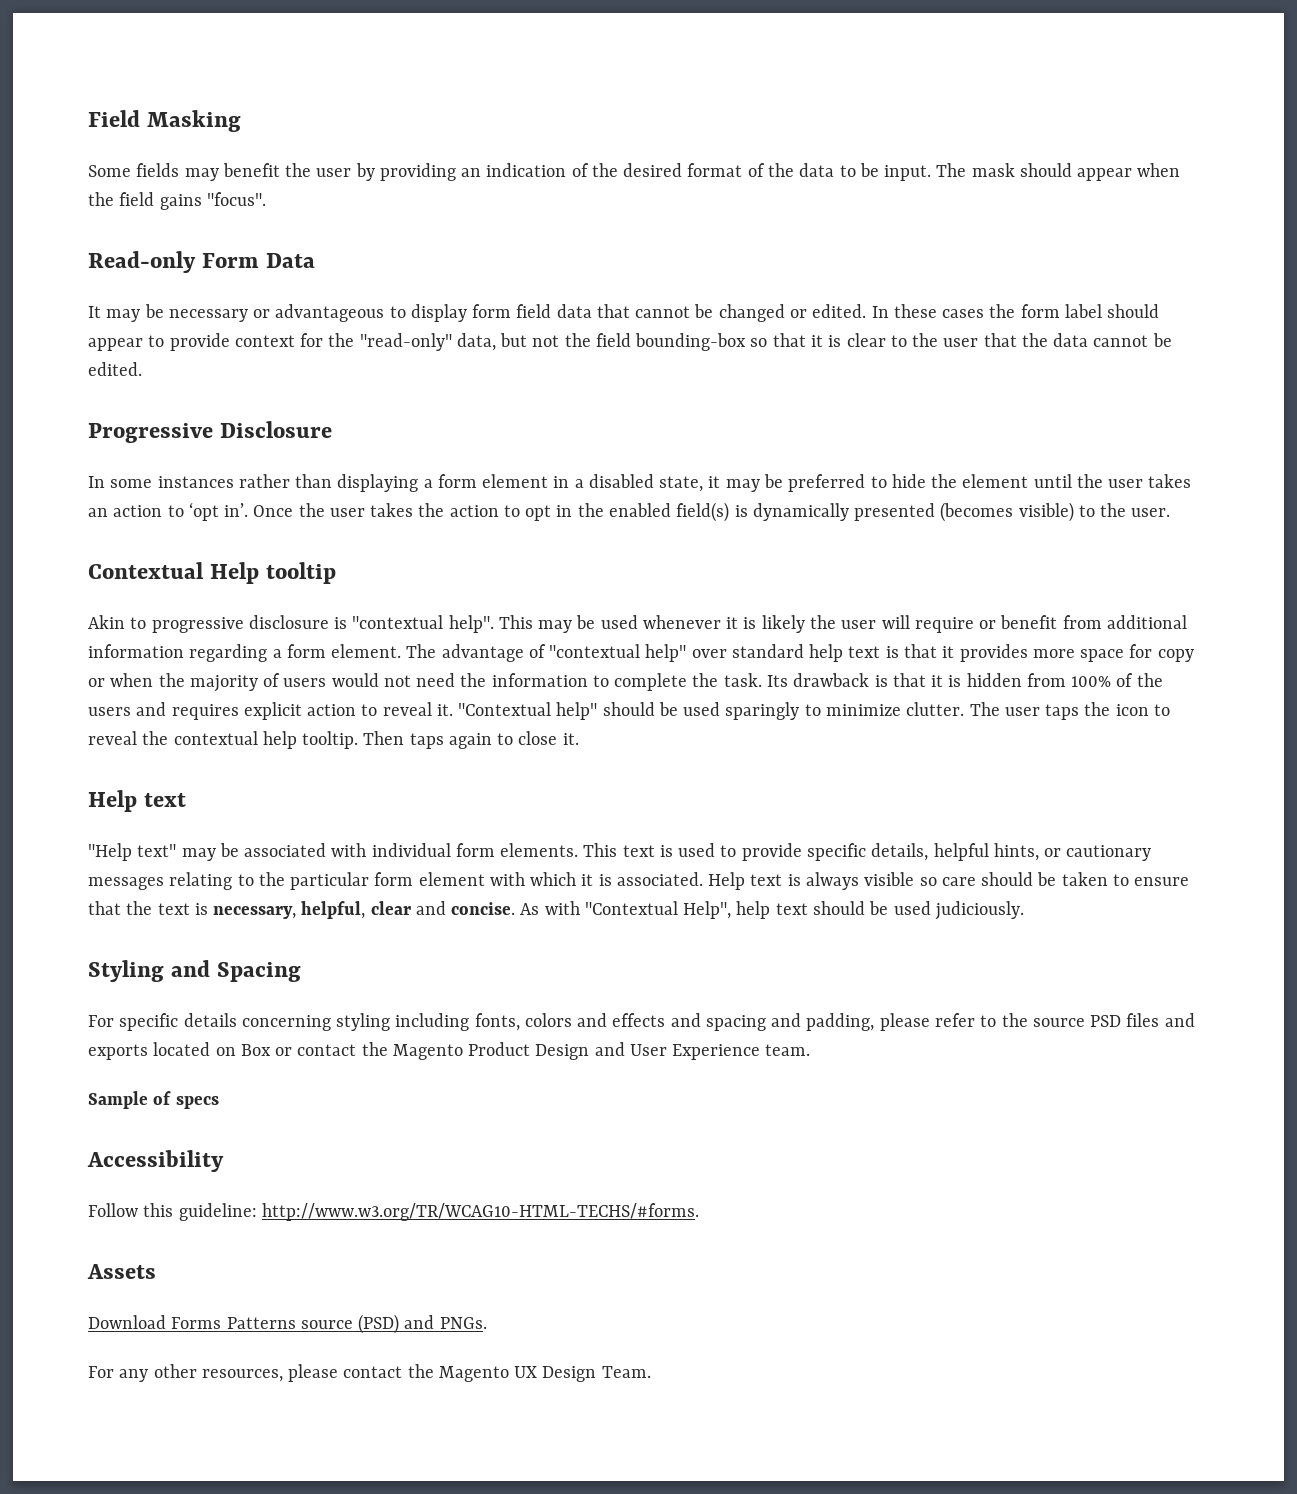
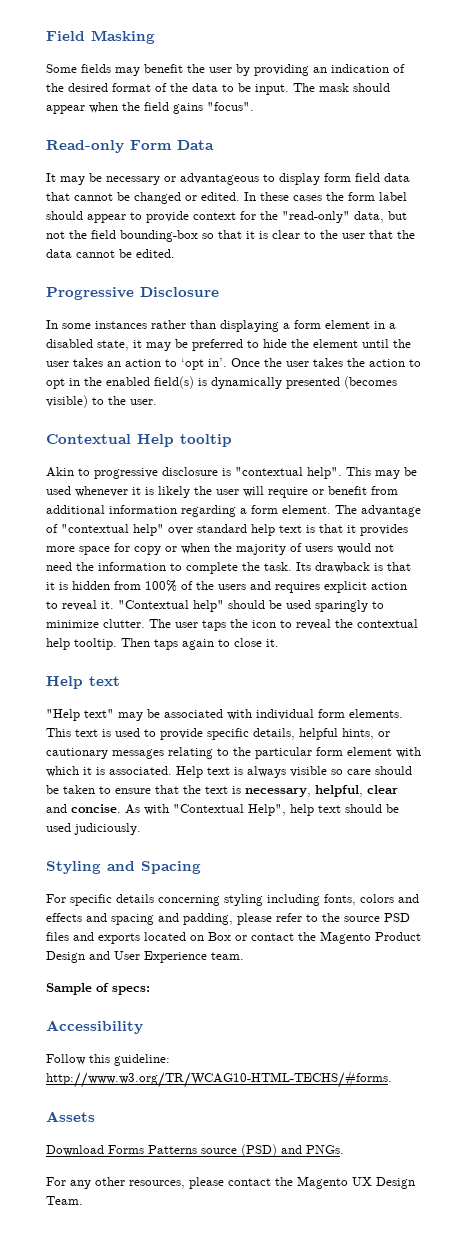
- Sample of specs
+ Sample of specs:

